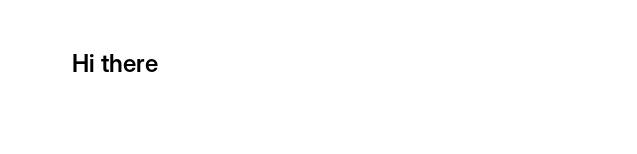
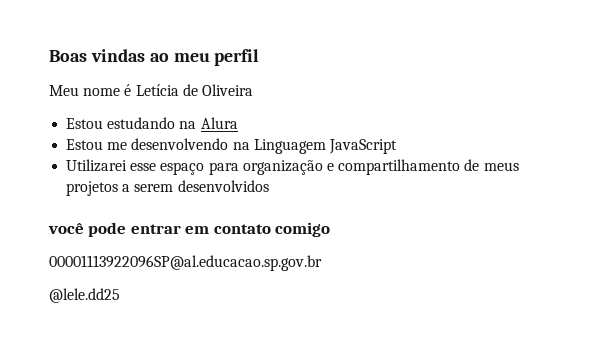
- Hi there
+ Boas vindas ao meu perfil
+ Meu nome é Letícia de Oliveira
+ Estou estudando na Alura
+ Estou me desenvolvendo na Linguagem JavaScript
+ Utilizarei esse espaço para organização e compartilhamento de meus projetos a serem desenvolvidos
+ você pode entrar em contato comigo
+ 00001113922096SP@al.educacao.sp.gov.br
+ @lele.dd25

